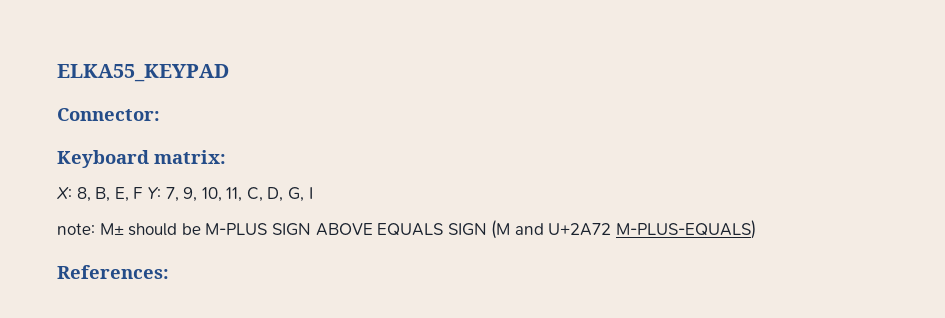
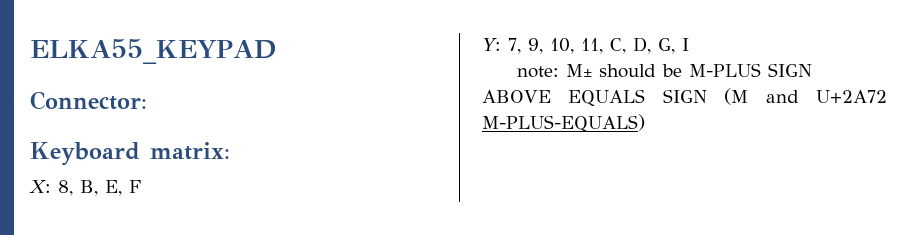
- X: 8, B, E, F Y: 7, 9, 10, 11, C, D, G, I
+ X: 8, B, E, F
+ Y: 7, 9, 10, 11, C, D, G, I
- References:

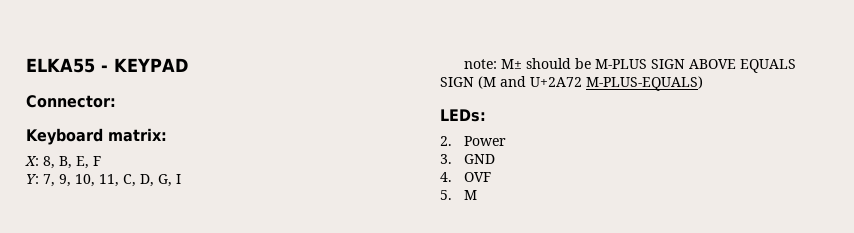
- ELKA55_KEYPAD
+ ELKA55 - KEYPAD
+ LEDs:
+ 2. Power
+ 3. GND
+ 4. OVF
+ 5. M

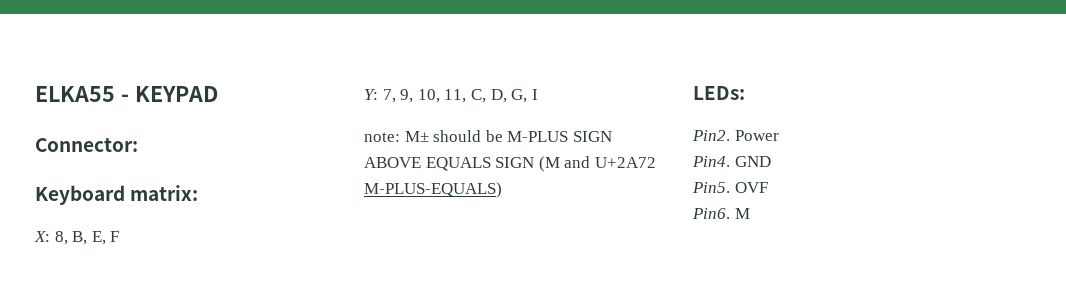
- 2. Power
+ Pin2. Power
- 3. GND
+ Pin4. GND
- 4. OVF
+ Pin5. OVF
- 5. M
+ Pin6. M

